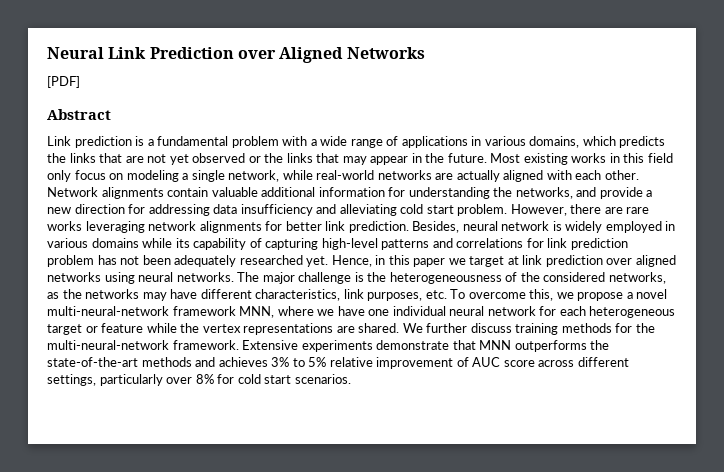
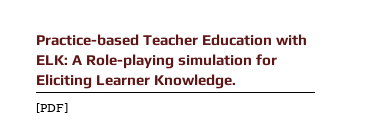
- Neural Link Prediction over Aligned Networks
+ Practice-based Teacher Education with ELK: A Role-playing simulation for Eliciting Learner Knowledge.
  [PDF]
- Abstract
- Link prediction is a fundamental problem with a wide range of applications in various domains, which predicts the links that are not yet observed or the links that may appear in the future. Most existing works in this field only focus on modeling a single network, while real-world networks are actually aligned with each other. Network alignments contain valuable additional information for understanding the networks, and provide a new direction for addressing data insufficiency and alleviating cold start problem. However, there are rare works leveraging network alignments for better link prediction. Besides, neural network is widely employed in various domains while its capability of capturing high-level patterns and correlations for link prediction problem has not been adequately researched yet. Hence, in this paper we target at link prediction over aligned networks using neural networks. The major challenge is the heterogeneousness of the considered networks, as the networks may have different characteristics, link purposes, etc. To overcome this, we propose a novel multi-neural-network framework MNN, where we have one individual neural network for each heterogeneous target or feature while the vertex representations are shared. We further discuss training methods for the multi-neural-network framework. Extensive experiments demonstrate that MNN outperforms the state-of-the-art methods and achieves 3% to 5% relative improvement of AUC score across different settings, particularly over 8% for cold start scenarios.

